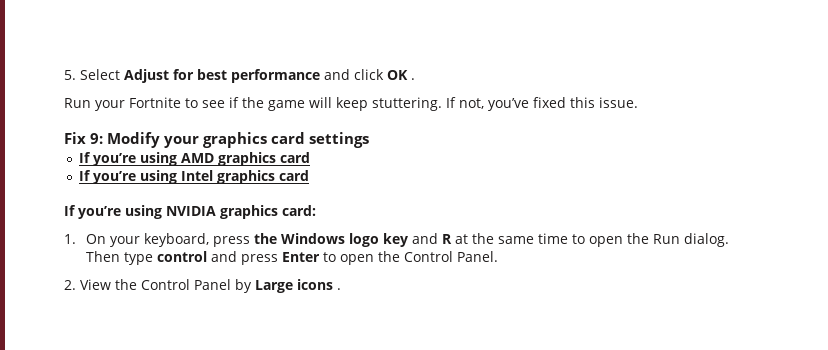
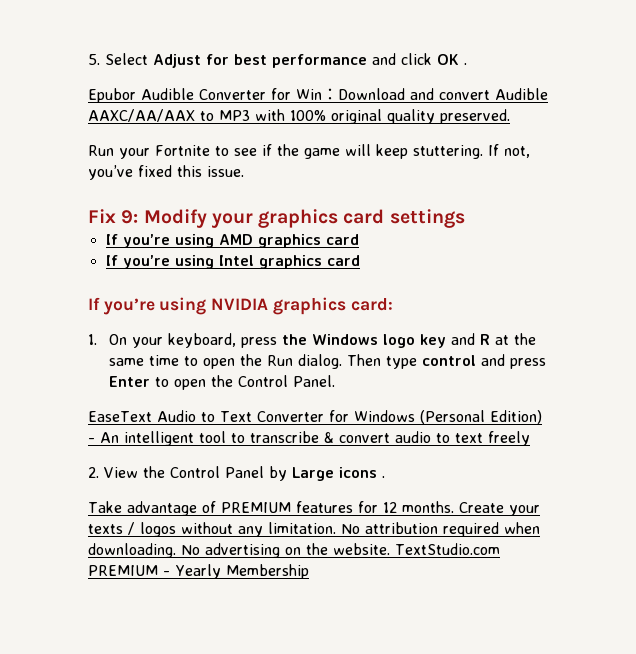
+ Epubor Audible Converter for Win：Download and convert Audible AAXC/AA/AAX to MP3 with 100% original quality preserved.
+ EaseText Audio to Text Converter for Windows (Personal Edition) - An intelligent tool to transcribe & convert audio to text freely
+ Take advantage of PREMIUM features for 12 months. Create your texts / logos without any limitation. No attribution required when downloading. No advertising on the website. TextStudio.com PREMIUM - Yearly Membership

